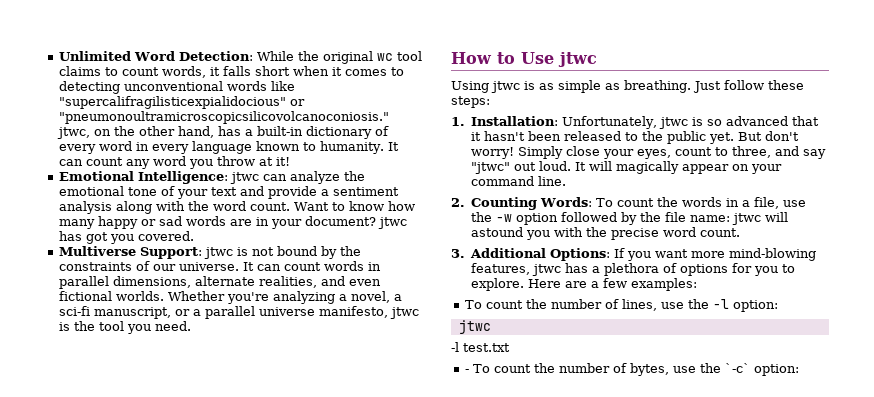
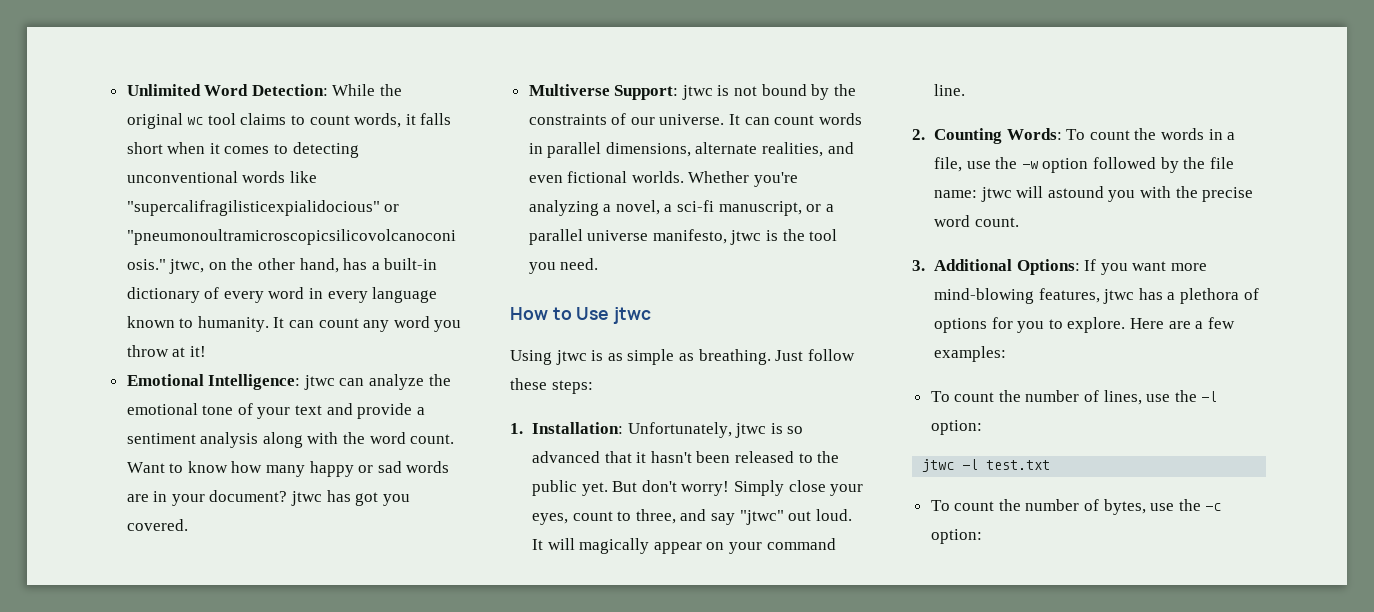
  To count the number of lines, use the -l option:
- jtwc
- -l test.txt
+ jtwc -l test.txt
- - To count the number of bytes, use the `-c` option:
+ To count the number of bytes, use the -c option:

